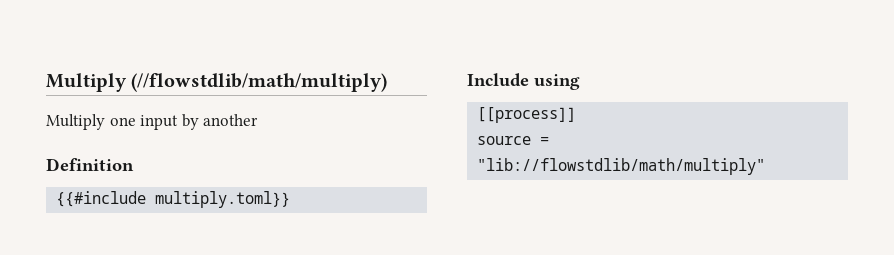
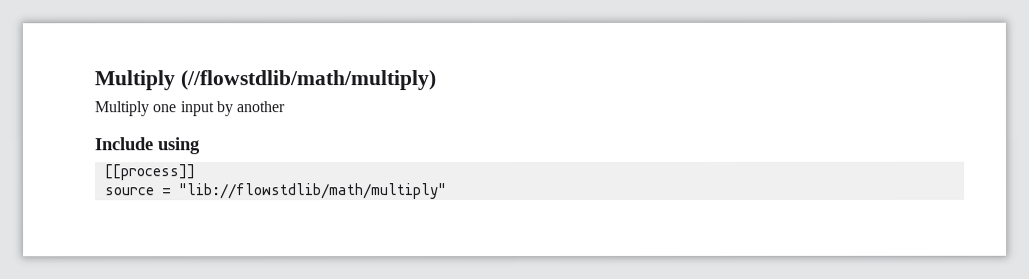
- Definition
- {{#include multiply.toml}}

